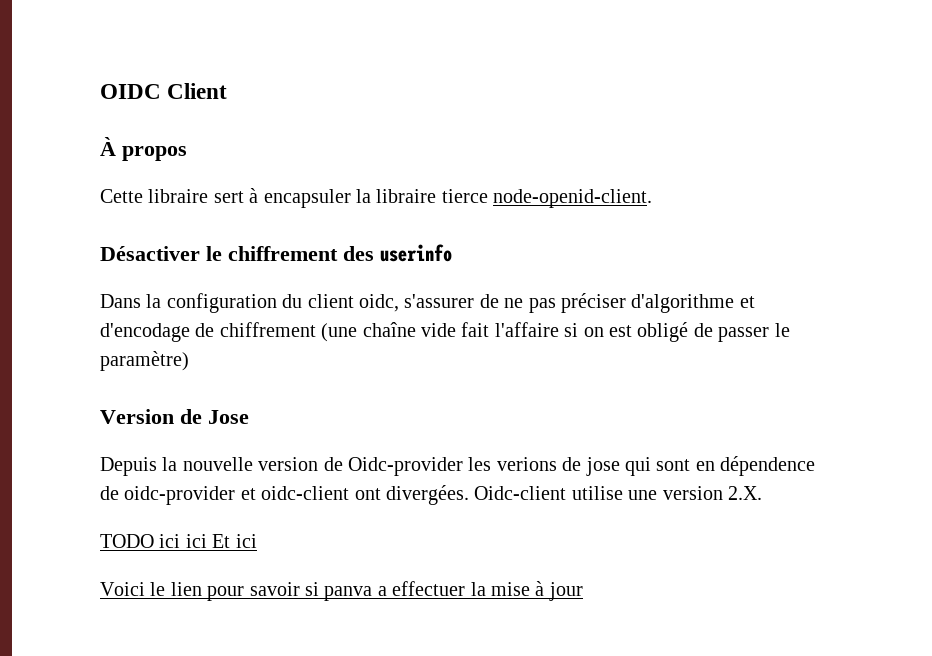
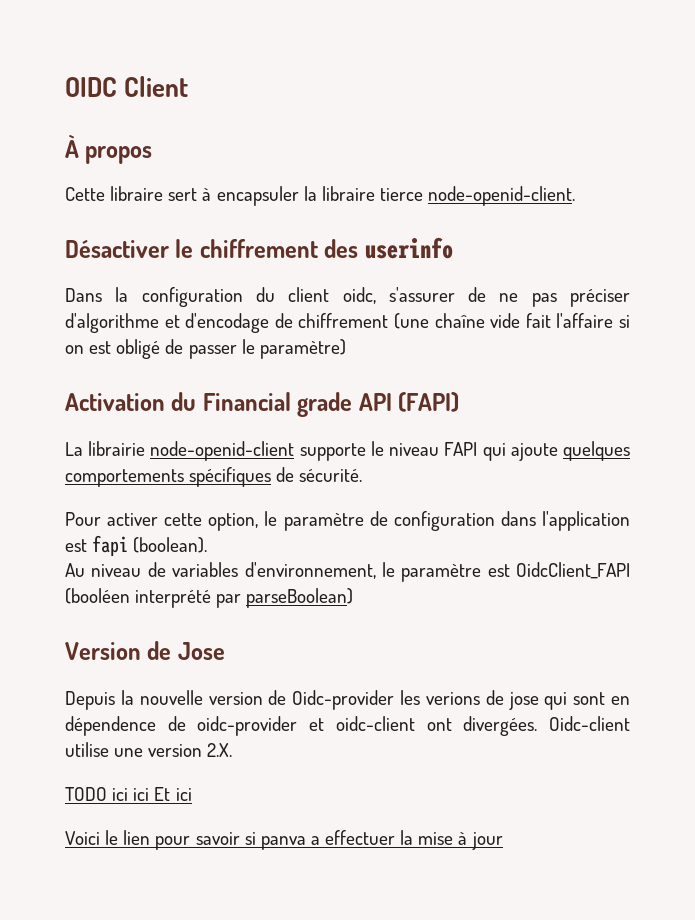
+ Activation du Financial grade API (FAPI)
+ La librairie node-openid-client supporte le niveau FAPI qui ajoute quelques comportements spécifiques de sécurité.
+ Pour activer cette option, le paramètre de configuration dans l'application est fapi (boolean).
+ Au niveau de variables d'environnement, le paramètre est OidcClient_FAPI (booléen interprété par parseBoolean)

